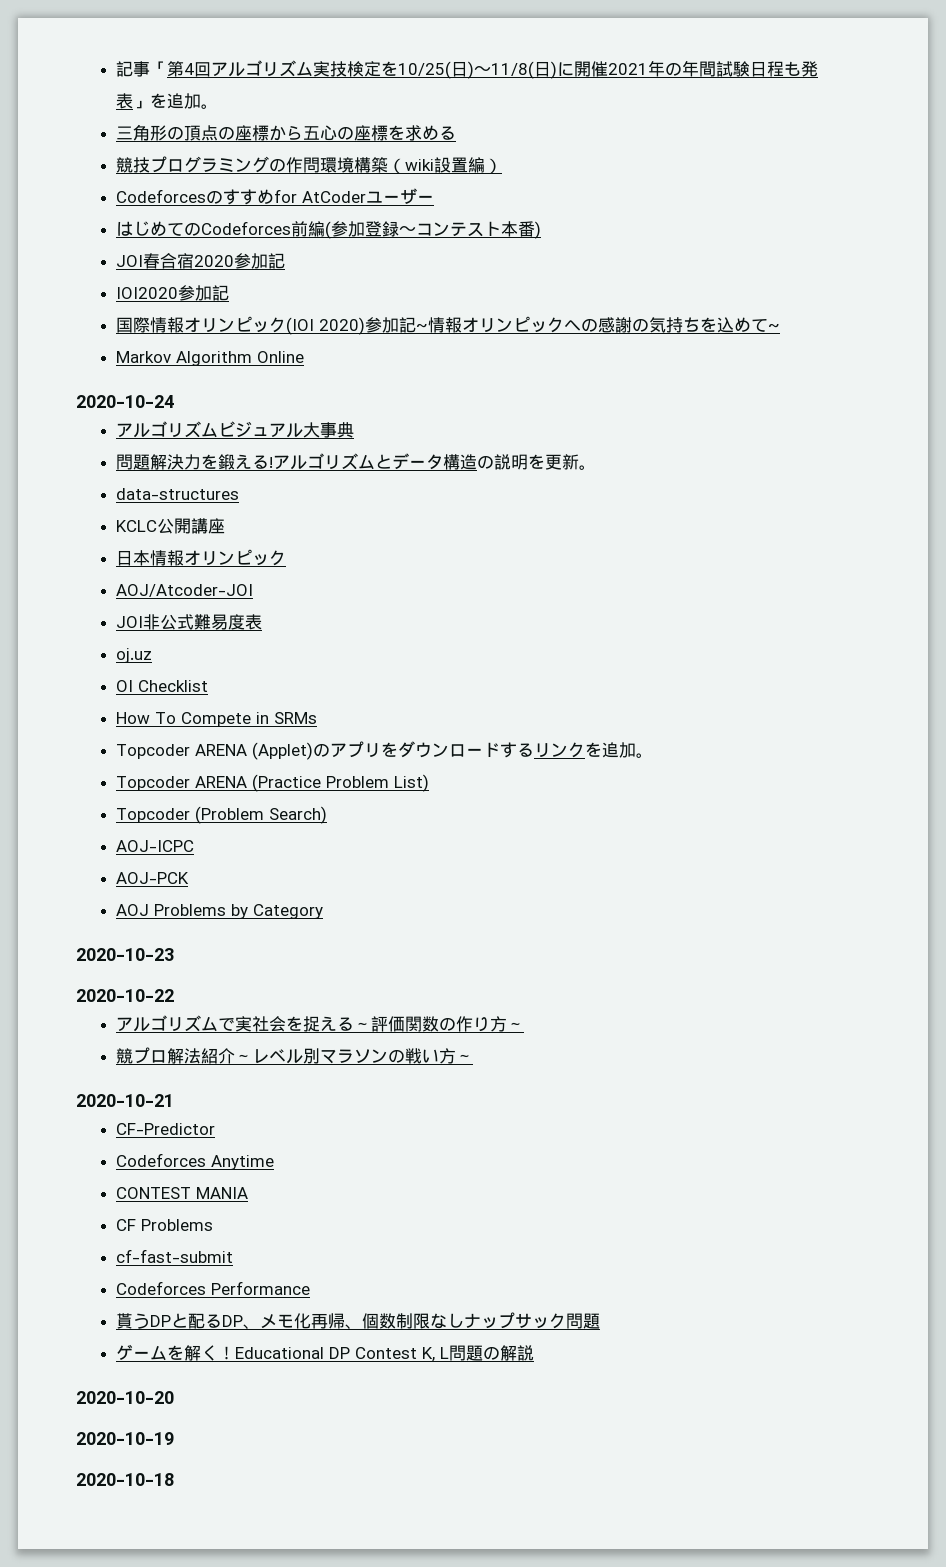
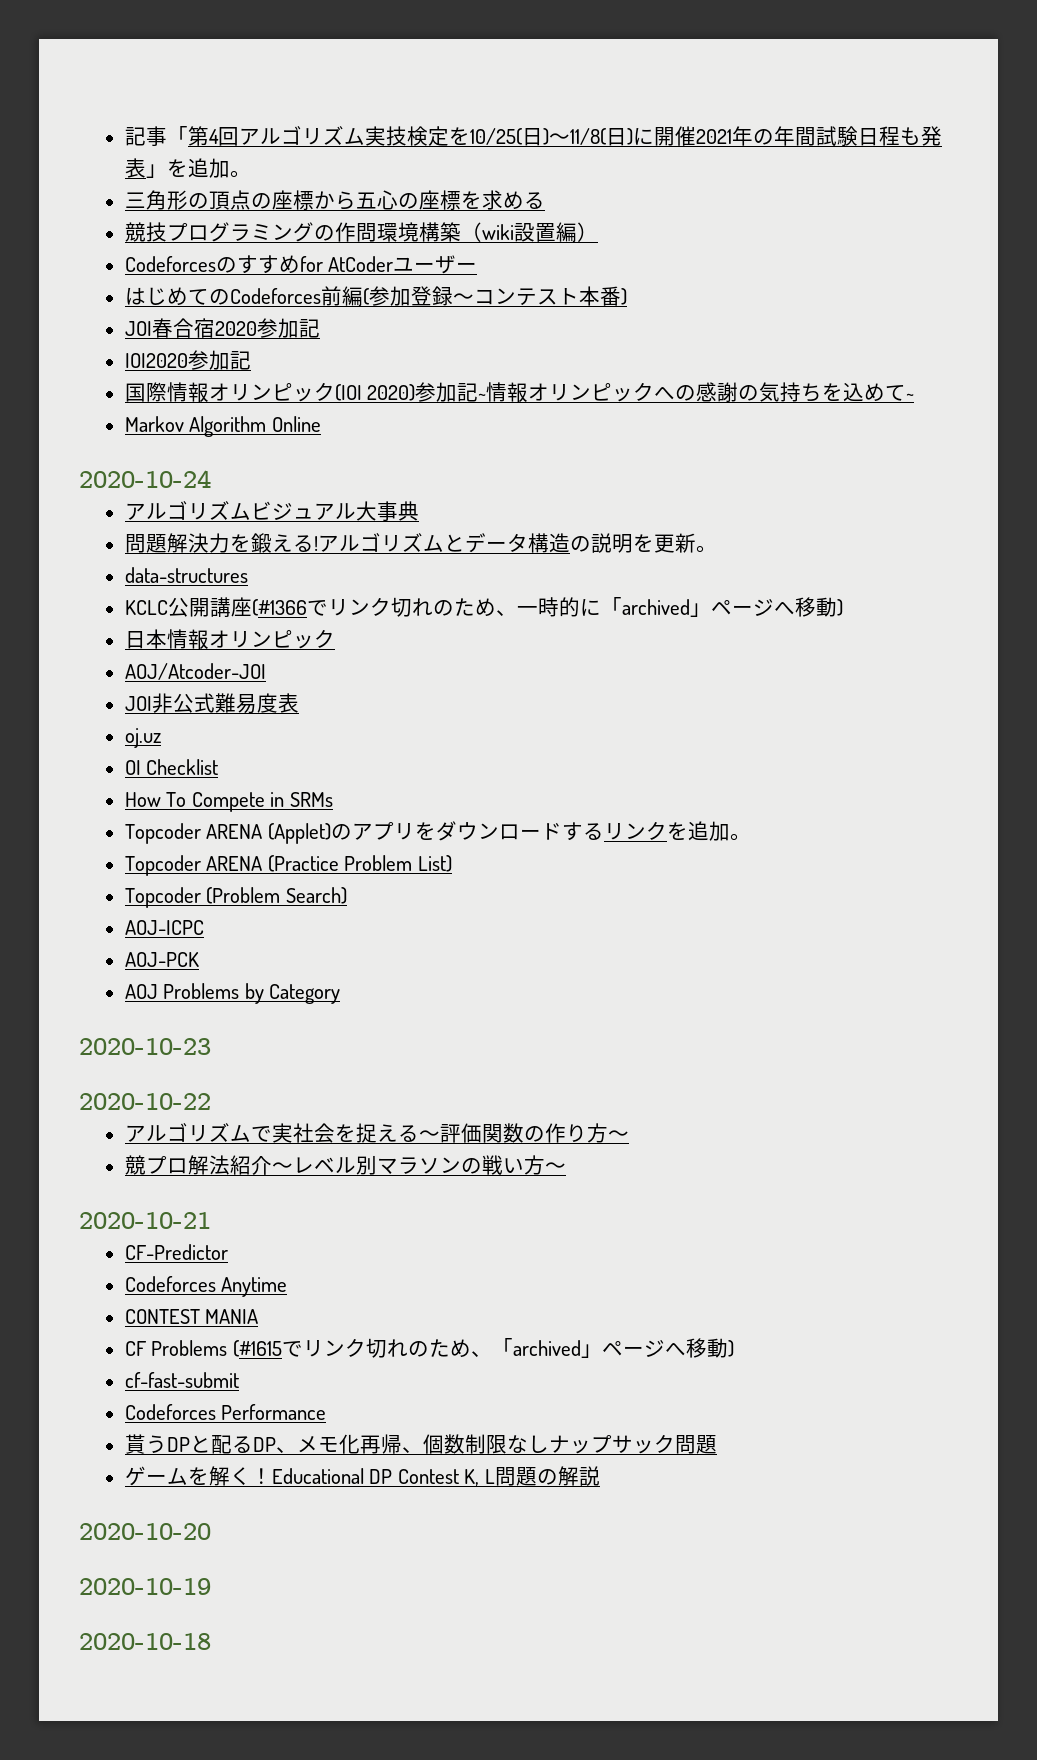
- KCLC公開講座
+ KCLC公開講座(#1366でリンク切れのため、一時的に「archived」ページへ移動)
- CF Problems
+ CF Problems (#1615でリンク切れのため、「archived」ページへ移動)

